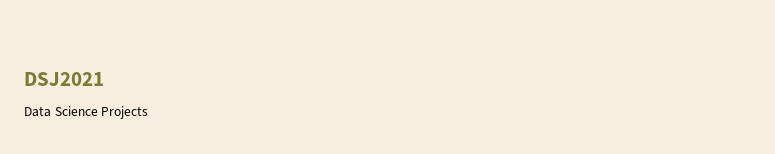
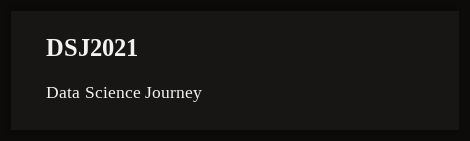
- Data Science Projects
+ Data Science Journey

